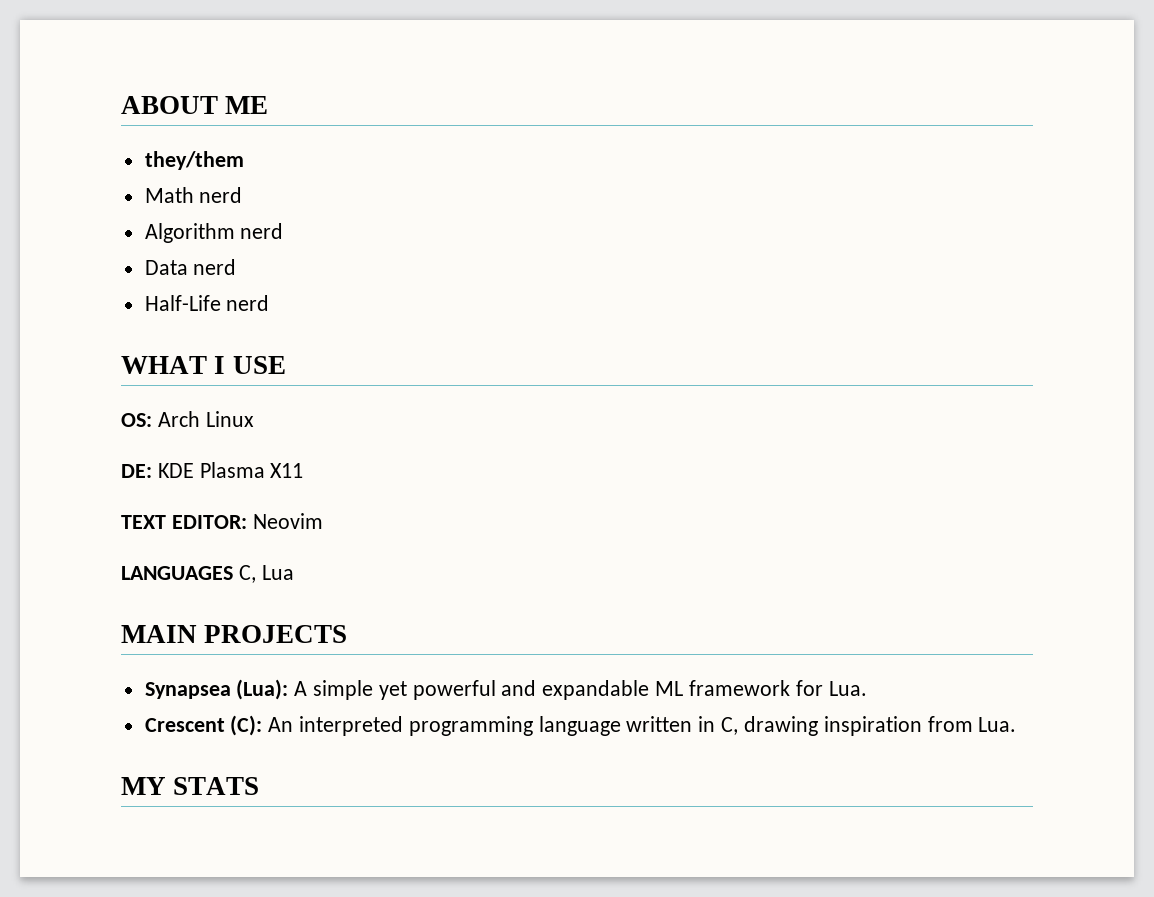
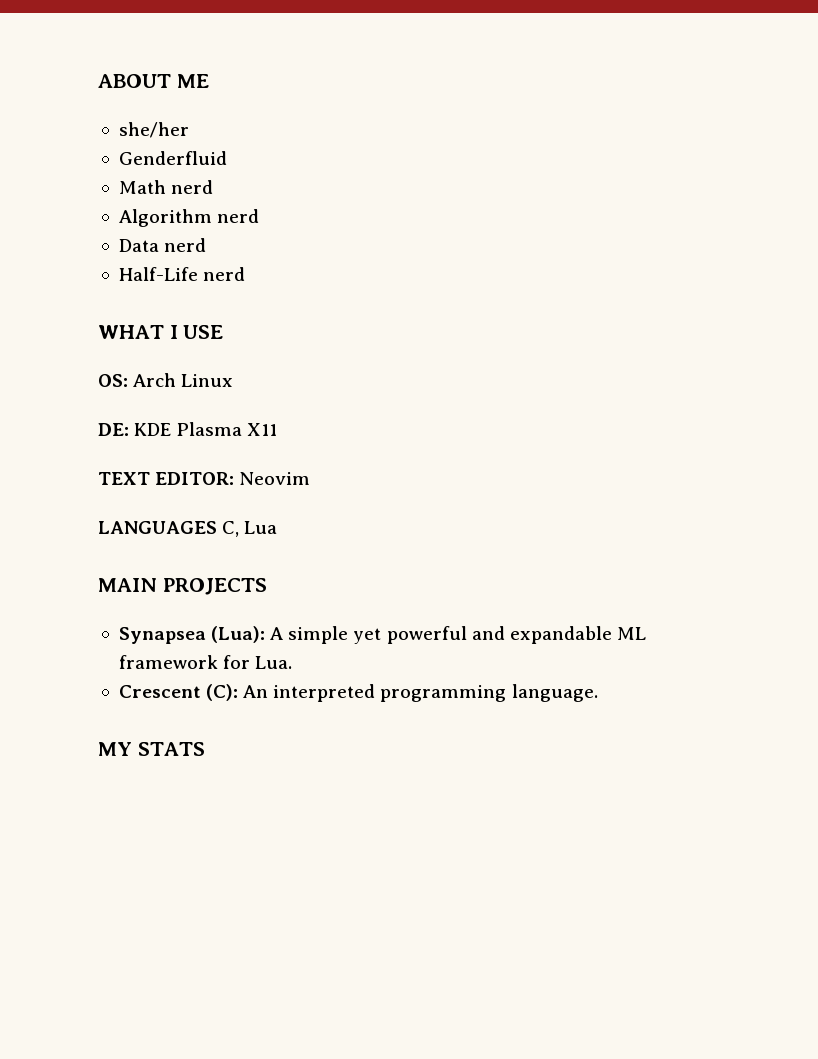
- they/them
+ she/her
+ Genderfluid
- Crescent (C): An interpreted programming language written in C, drawing inspiration from Lua.
+ Crescent (C): An interpreted programming language.

